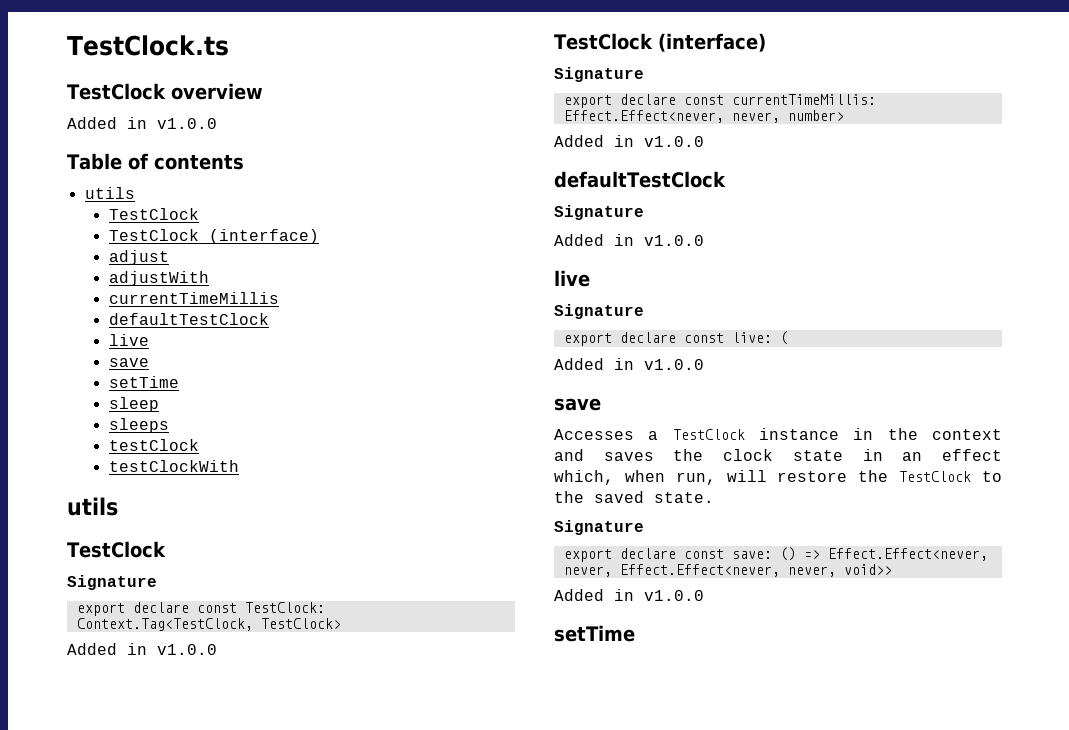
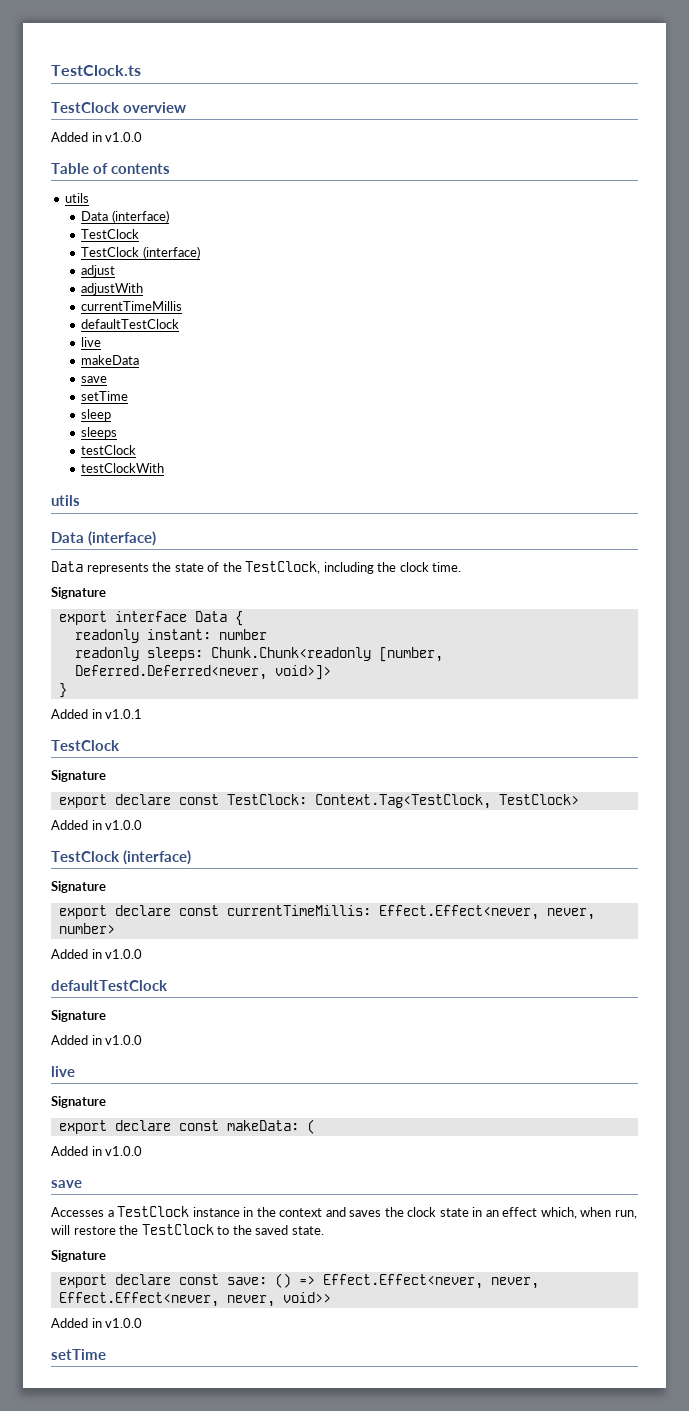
  Table of contents
  utils
+ Data (interface)
+ makeData
  testClockWith
  utils
+ Data (interface)
+ Data represents the state of the TestClock, including the clock time.
+ Signature
+ export interface Data {
+ readonly instant: number
+ readonly sleeps: Chunk.Chunk<readonly [number, Deferred.Deferred<never, void>]>
+ }
+ Added in v1.0.1
- export declare const live: (
+ export declare const makeData: (

